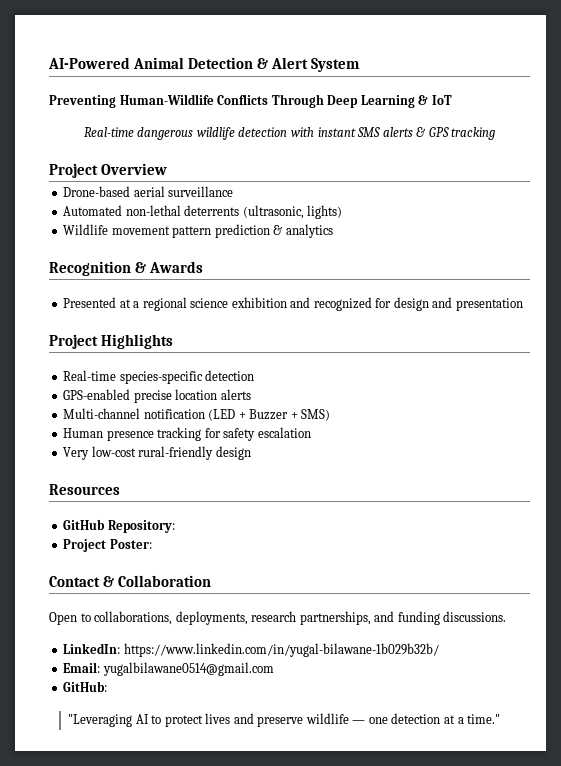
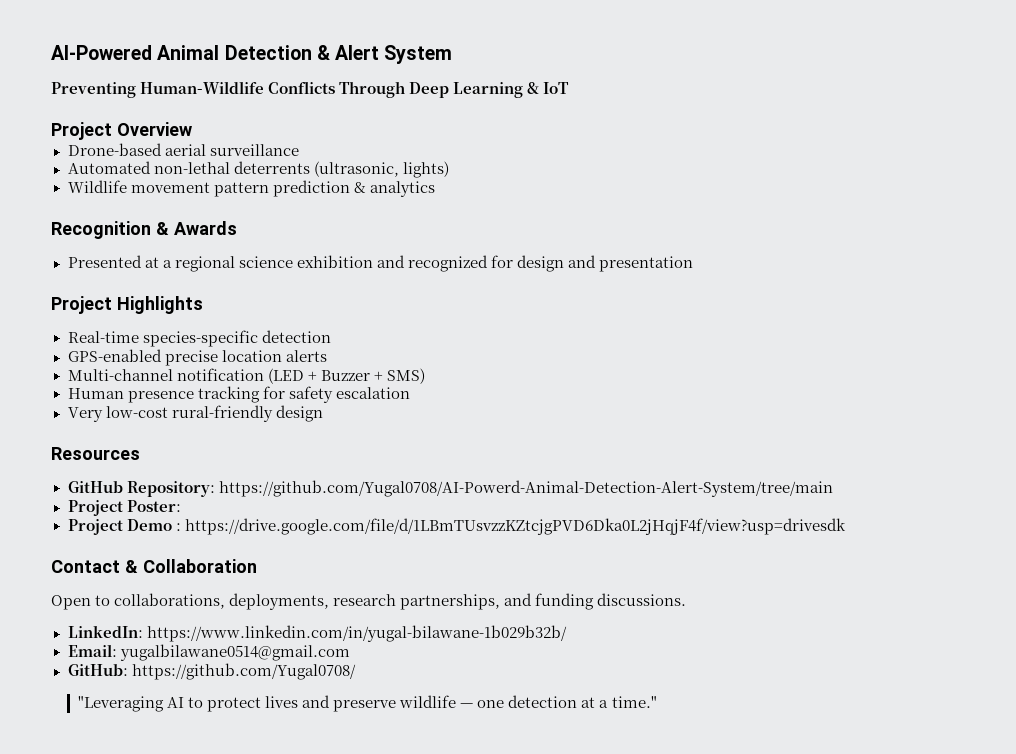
- Real-time dangerous wildlife detection with instant SMS alerts & GPS tracking
- GitHub Repository:
+ GitHub Repository: https://github.com/Yugal0708/AI-Powerd-Animal-Detection-Alert-System/tree/main
+ Project Demo : https://drive.google.com/file/d/1LBmTUsvzzKZtcjgPVD6Dka0L2jHqjF4f/view?usp=drivesdk
- GitHub:
+ GitHub: https://github.com/Yugal0708/

